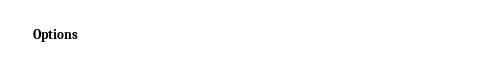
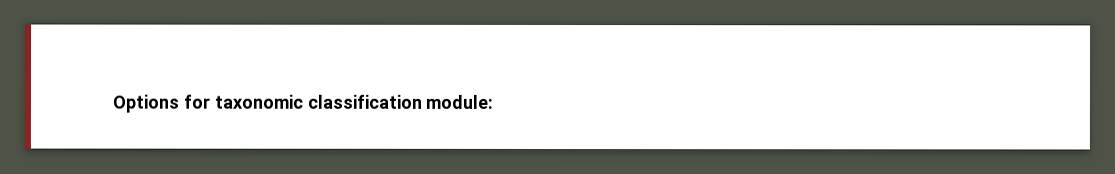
- Options
+ Options for taxonomic classification module:

